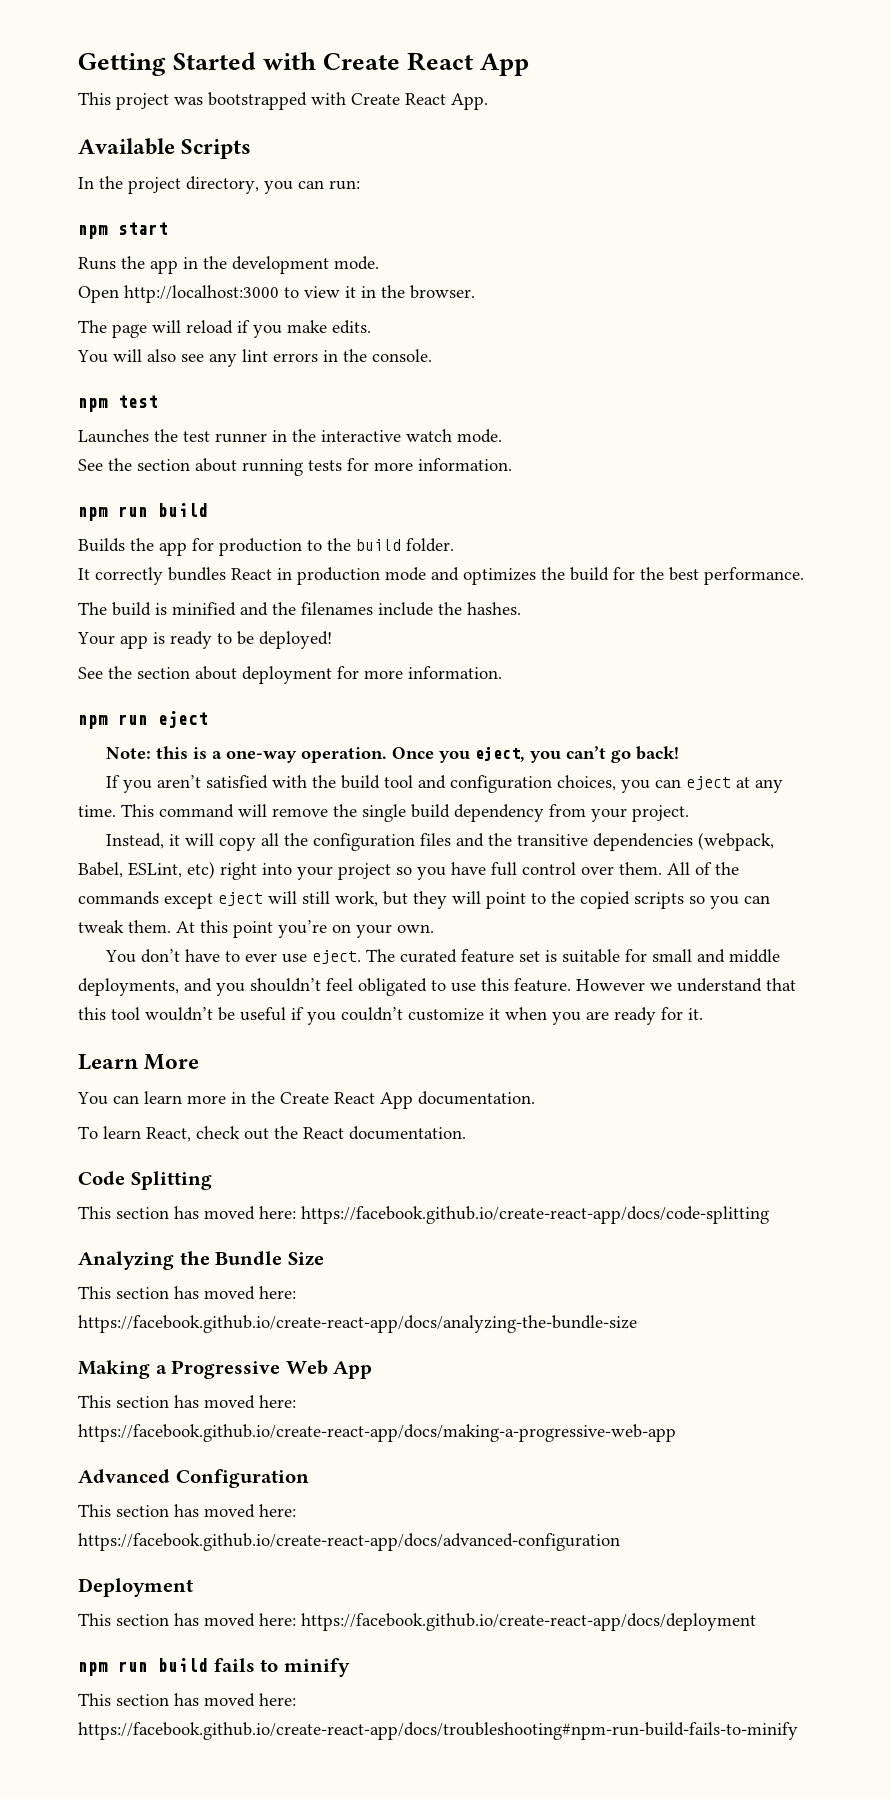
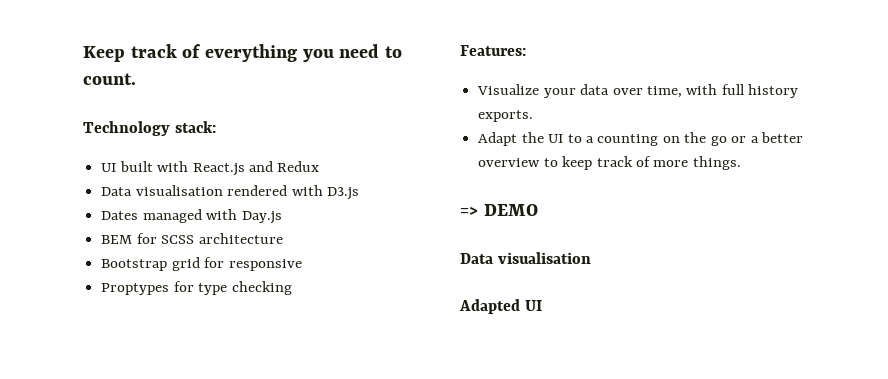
- Getting Started with Create React App
- This project was bootstrapped with Create React App.
- Available Scripts
- In the project directory, you can run:
- npm start
- Runs the app in the development mode.
- Open http://localhost:3000 to view it in the browser.
- The page will reload if you make edits.
- You will also see any lint errors in the console.
- npm test
- Launches the test runner in the interactive watch mode.
- See the section about running tests for more information.
- npm run build
- Builds the app for production to the build folder.
- It correctly bundles React in production mode and optimizes the build for the best performance.
- The build is minified and the filenames include the hashes.
- Your app is ready to be deployed!
- See the section about deployment for more information.
- npm run eject
- Note: this is a one-way operation. Once you eject, you can’t go back!
- If you aren’t satisfied with the build tool and configuration choices, you can eject at any time. This command will remove the single build dependency from your project.
- Instead, it will copy all the configuration files and the transitive dependencies (webpack, Babel, ESLint, etc) right into your project so you have full control over them. All of the commands except eject will still work, but they will point to the copied scripts so you can tweak them. At this point you’re on your own.
- You don’t have to ever use eject. The curated feature set is suitable for small and middle deployments, and you shouldn’t feel obligated to use this feature. However we understand that this tool wouldn’t be useful if you couldn’t customize it when you are ready for it.
- Learn More
- You can learn more in the Create React App documentation.
- To learn React, check out the React documentation.
- Code Splitting
- This section has moved here: https://facebook.github.io/create-react-app/docs/code-splitting
- Analyzing the Bundle Size
- This section has moved here: https://facebook.github.io/create-react-app/docs/analyzing-the-bundle-size
- Making a Progressive Web App
- This section has moved here: https://facebook.github.io/create-react-app/docs/making-a-progressive-web-app
- Advanced Configuration
- This section has moved here: https://facebook.github.io/create-react-app/docs/advanced-configuration
- Deployment
- This section has moved here: https://facebook.github.io/create-react-app/docs/deployment
- npm run build fails to minify
- This section has moved here: https://facebook.github.io/create-react-app/docs/troubleshooting#npm-run-build-fails-to-minify
+ Keep track of everything you need to count.
+ Technology stack:
+ UI built with React.js and Redux
+ Data visualisation rendered with D3.js
+ Dates managed with Day.js
+ BEM for SCSS architecture
+ Bootstrap grid for responsive
+ Proptypes for type checking
+ Features:
+ Visualize your data over time, with full history exports.
+ Adapt the UI to a counting on the go or a better overview to keep track of more things.
+ => DEMO
+ Data visualisation
+ Adapted UI

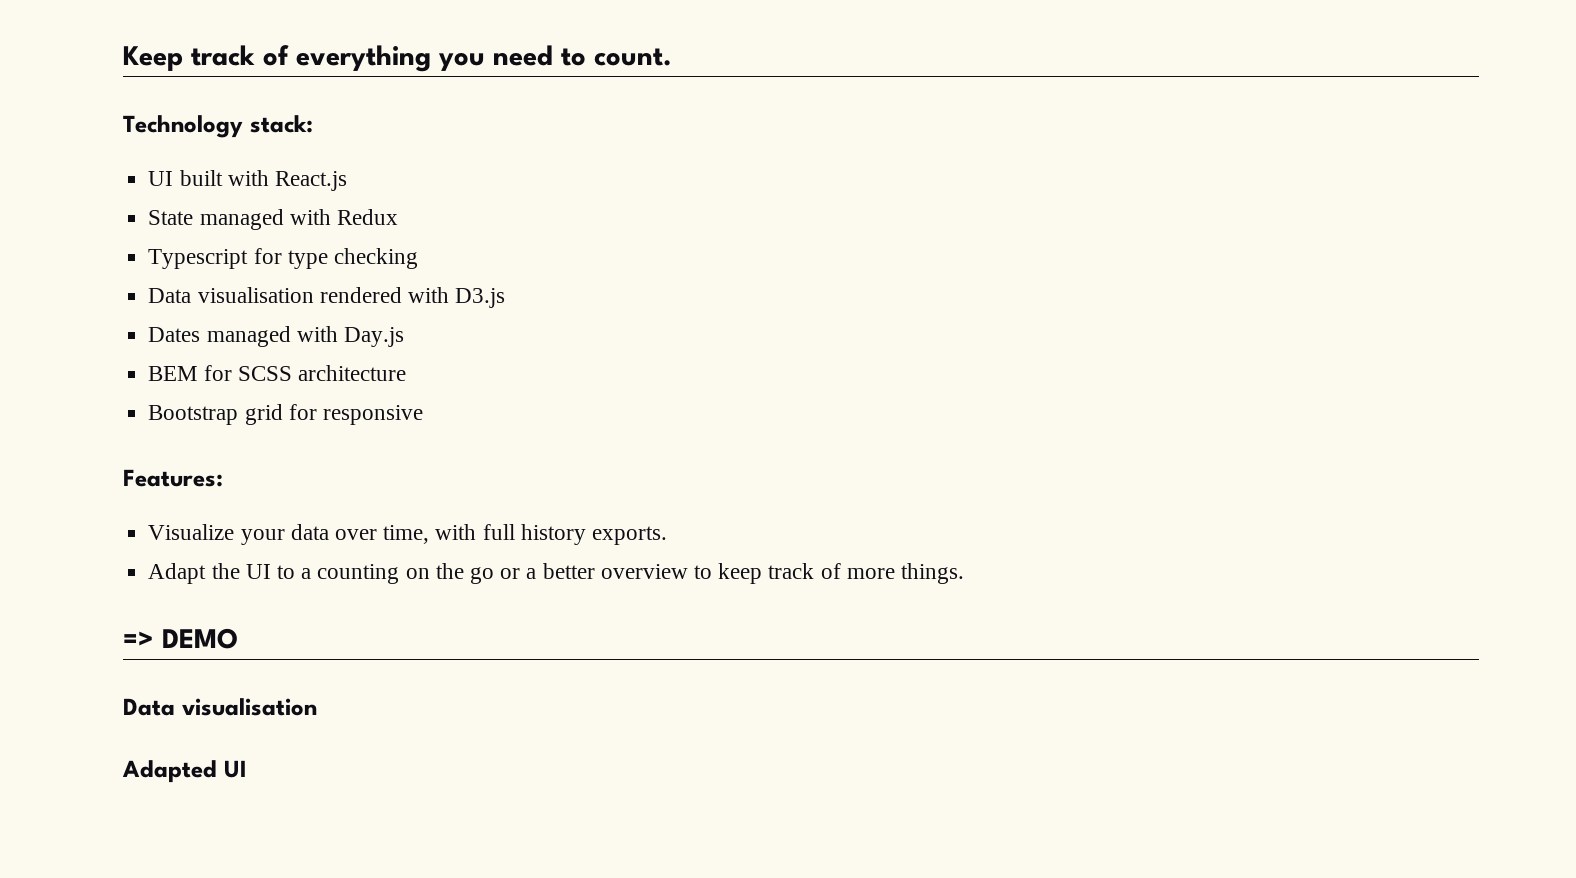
- UI built with React.js and Redux
+ UI built with React.js
+ State managed with Redux
+ Typescript for type checking
- Proptypes for type checking

